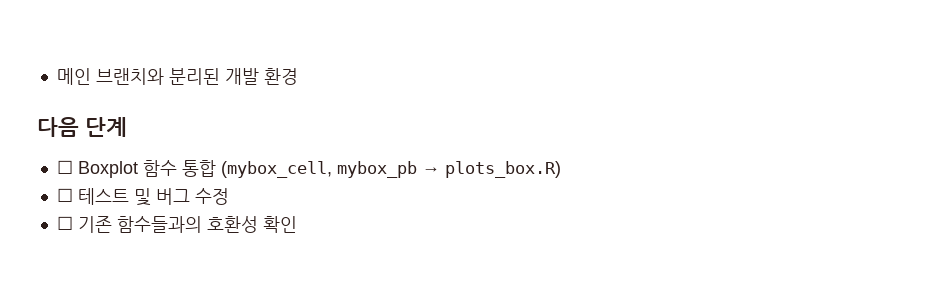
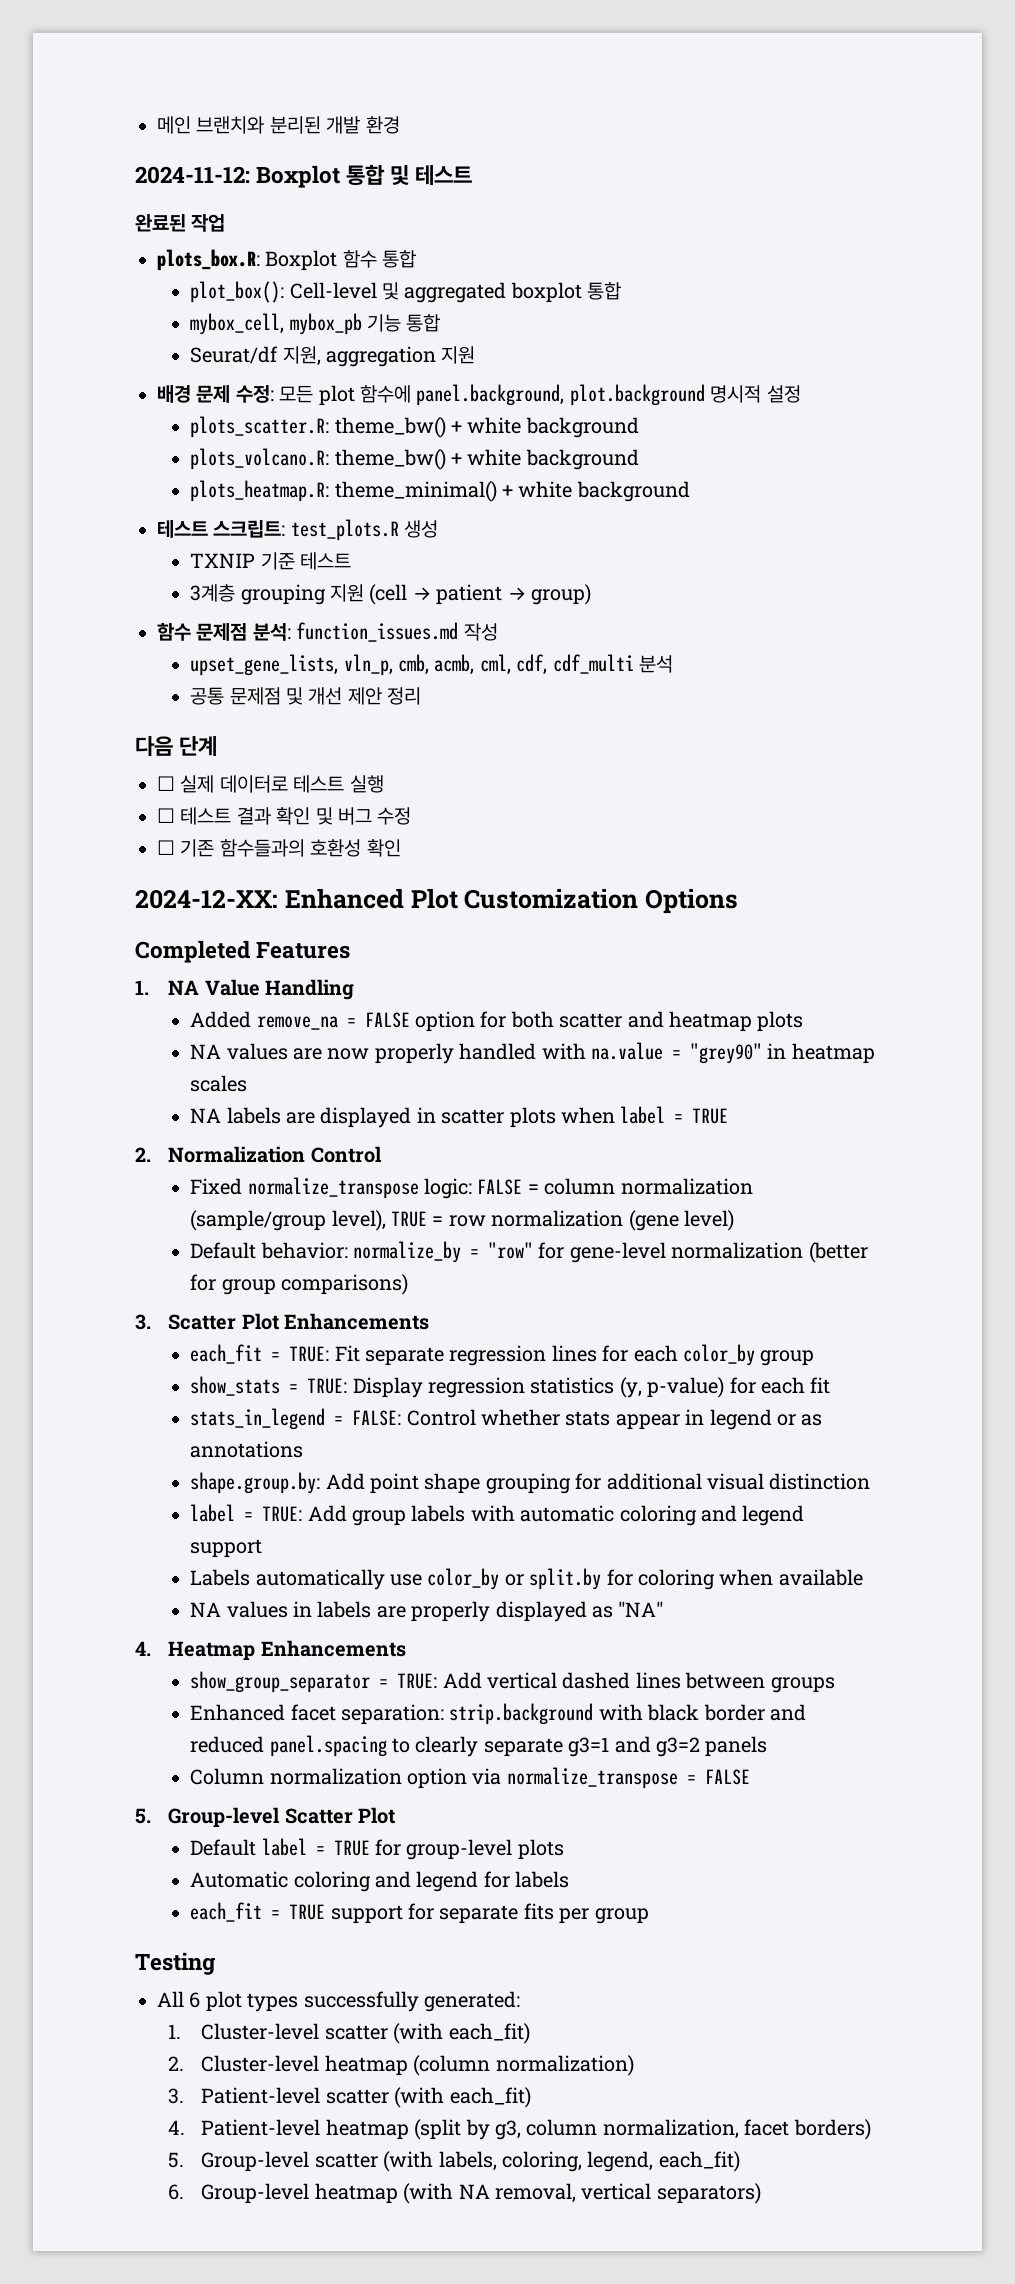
+ 2024-11-12: Boxplot 통합 및 테스트
+ 완료된 작업
+ plots_box.R: Boxplot 함수 통합
+ plot_box(): Cell-level 및 aggregated boxplot 통합
+ mybox_cell, mybox_pb 기능 통합
+ Seurat/df 지원, aggregation 지원
+ 배경 문제 수정: 모든 plot 함수에 panel.background, plot.background 명시적 설정
+ plots_scatter.R: theme_bw() + white background
+ plots_volcano.R: theme_bw() + white background
+ plots_heatmap.R: theme_minimal() + white background
+ 테스트 스크립트: test_plots.R 생성
+ TXNIP 기준 테스트
+ 3계층 grouping 지원 (cell → patient → group)
+ 함수 문제점 분석: function_issues.md 작성
+ upset_gene_lists, vln_p, cmb, acmb, cml, cdf, cdf_multi 분석
+ 공통 문제점 및 개선 제안 정리
  다음 단계
- ☐ Boxplot 함수 통합 (mybox_cell, mybox_pb → plots_box.R)
+ ☐ 실제 데이터로 테스트 실행
- ☐ 테스트 및 버그 수정
+ ☐ 테스트 결과 확인 및 버그 수정
+ 2024-12-XX: Enhanced Plot Customization Options
+ Completed Features
+ 1. NA Value Handling
+ Added remove_na = FALSE option for both scatter and heatmap plots
+ NA values are now properly handled with na.value = "grey90" in heatmap scales
+ NA labels are displayed in scatter plots when label = TRUE
+ 2. Normalization Control
+ Fixed normalize_transpose logic: FALSE = column normalization (sample/group level), TRUE = row normalization (gene level)
+ Default behavior: normalize_by = "row" for gene-level normalization (better for group comparisons)
+ 3. Scatter Plot Enhancements
+ each_fit = TRUE: Fit separate regression lines for each color_by group
+ show_stats = TRUE: Display regression statistics (y, p-value) for each fit
+ stats_in_legend = FALSE: Control whether stats appear in legend or as annotations
+ shape.group.by: Add point shape grouping for additional visual distinction
+ label = TRUE: Add group labels with automatic coloring and legend support
+ Labels automatically use color_by or split.by for coloring when available
+ NA values in labels are properly displayed as "NA"
+ 4. Heatmap Enhancements
+ show_group_separator = TRUE: Add vertical dashed lines between groups
+ Enhanced facet separation: strip.background with black border and reduced panel.spacing to clearly separate g3=1 and g3=2 panels
+ Column normalization option via normalize_transpose = FALSE
+ 5. Group-level Scatter Plot
+ Default label = TRUE for group-level plots
+ Automatic coloring and legend for labels
+ each_fit = TRUE support for separate fits per group
+ Testing
+ All 6 plot types successfully generated:
+ 1. Cluster-level scatter (with each_fit)
+ 2. Cluster-level heatmap (column normalization)
+ 3. Patient-level scatter (with each_fit)
+ 4. Patient-level heatmap (split by g3, column normalization, facet borders)
+ 5. Group-level scatter (with labels, coloring, legend, each_fit)
+ 6. Group-level heatmap (with NA removal, vertical separators)

